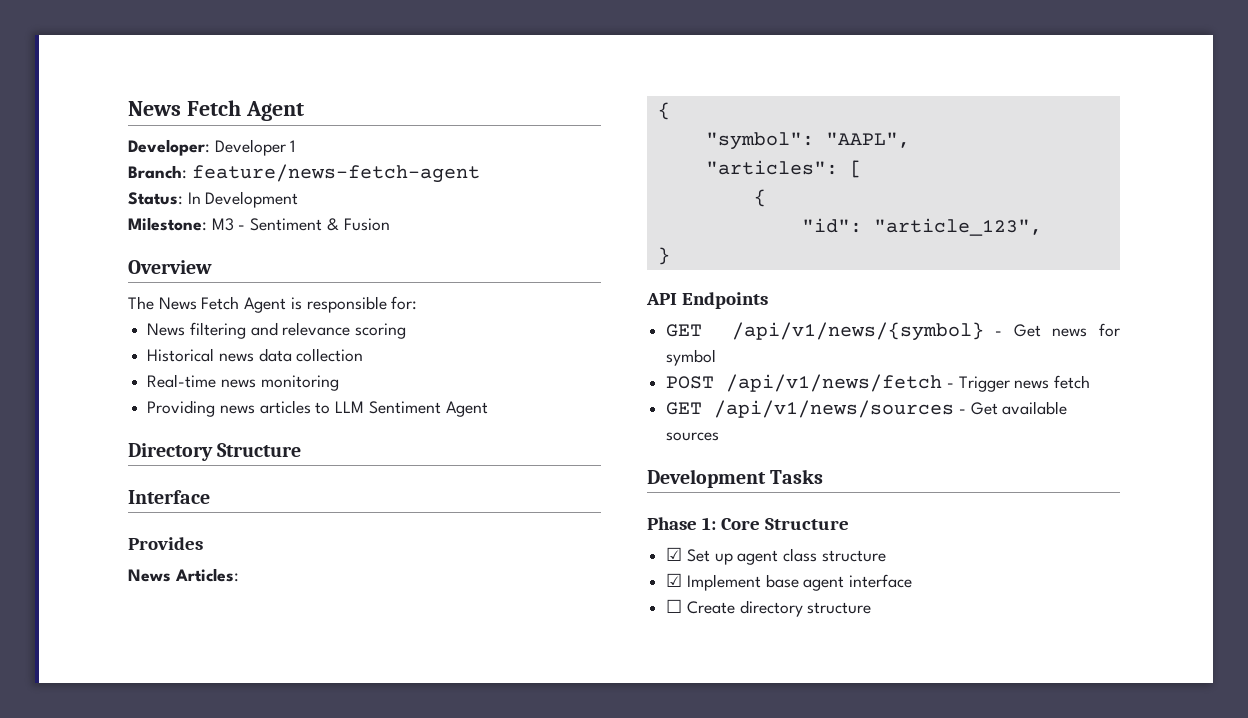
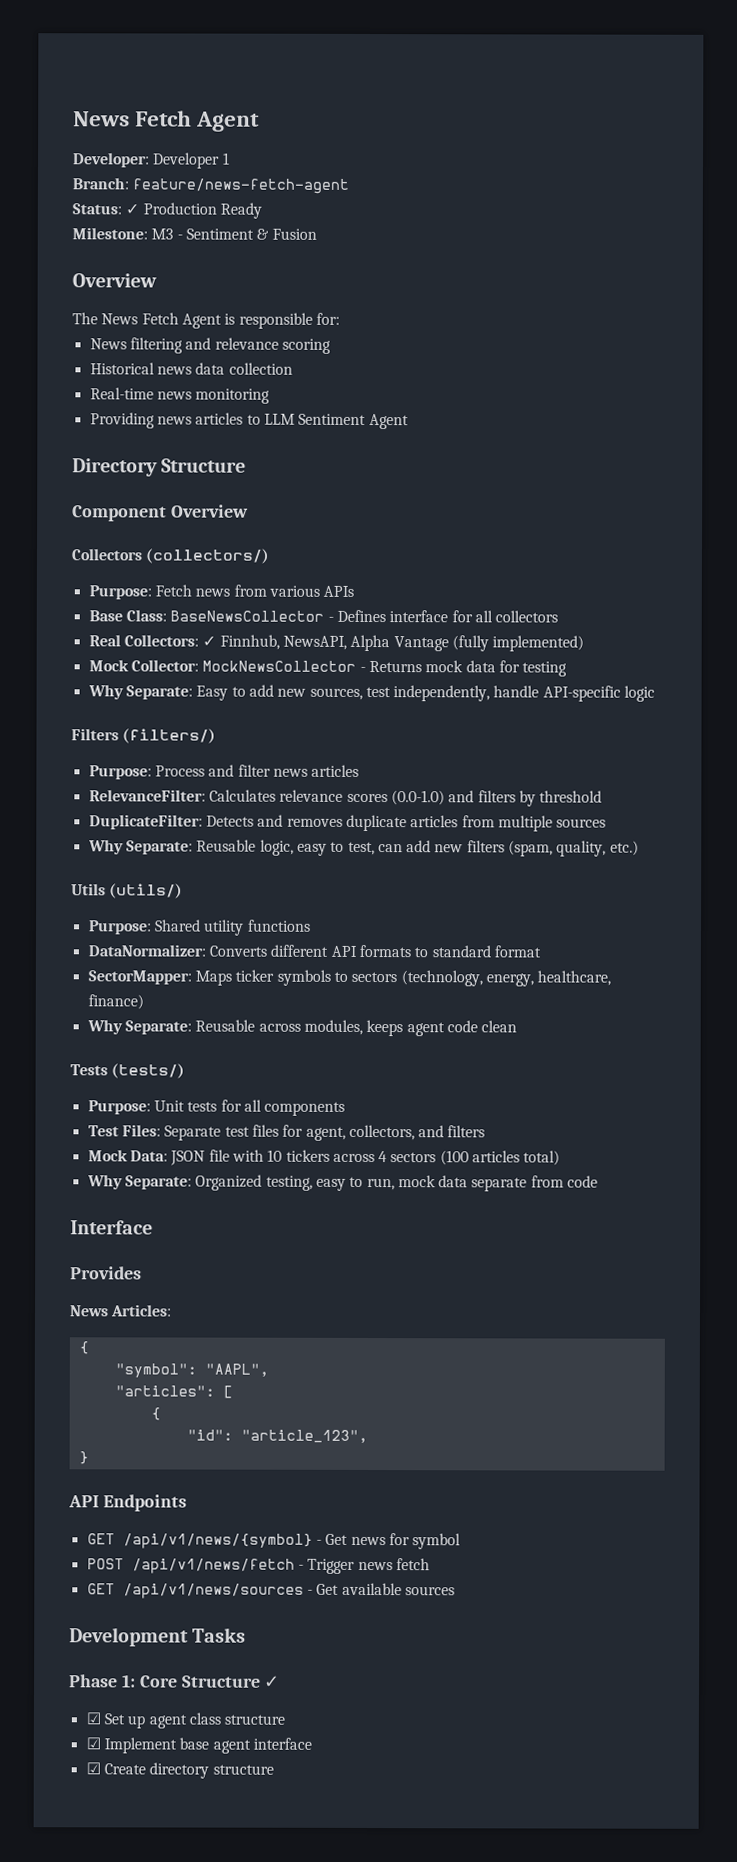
- Status: In Development
+ Status: ✓ Production Ready
+ Component Overview
+ Collectors (collectors/)
+ Purpose: Fetch news from various APIs
+ Base Class: BaseNewsCollector - Defines interface for all collectors
+ Real Collectors: ✓ Finnhub, NewsAPI, Alpha Vantage (fully implemented)
+ Mock Collector: MockNewsCollector - Returns mock data for testing
+ Why Separate: Easy to add new sources, test independently, handle API-specific logic
+ Filters (filters/)
+ Purpose: Process and filter news articles
+ RelevanceFilter: Calculates relevance scores (0.0-1.0) and filters by threshold
+ DuplicateFilter: Detects and removes duplicate articles from multiple sources
+ Why Separate: Reusable logic, easy to test, can add new filters (spam, quality, etc.)
+ Utils (utils/)
+ Purpose: Shared utility functions
+ DataNormalizer: Converts different API formats to standard format
+ SectorMapper: Maps ticker symbols to sectors (technology, energy, healthcare, finance)
+ Why Separate: Reusable across modules, keeps agent code clean
+ Tests (tests/)
+ Purpose: Unit tests for all components
+ Test Files: Separate test files for agent, collectors, and filters
+ Mock Data: JSON file with 10 tickers across 4 sectors (100 articles total)
+ Why Separate: Organized testing, easy to run, mock data separate from code
- Phase 1: Core Structure
+ Phase 1: Core Structure ✓
- ☐ Create directory structure
+ ☑ Create directory structure

